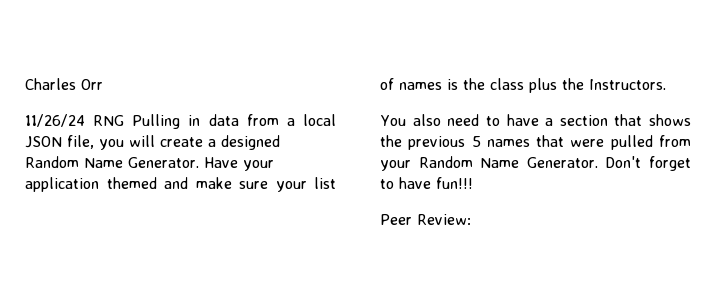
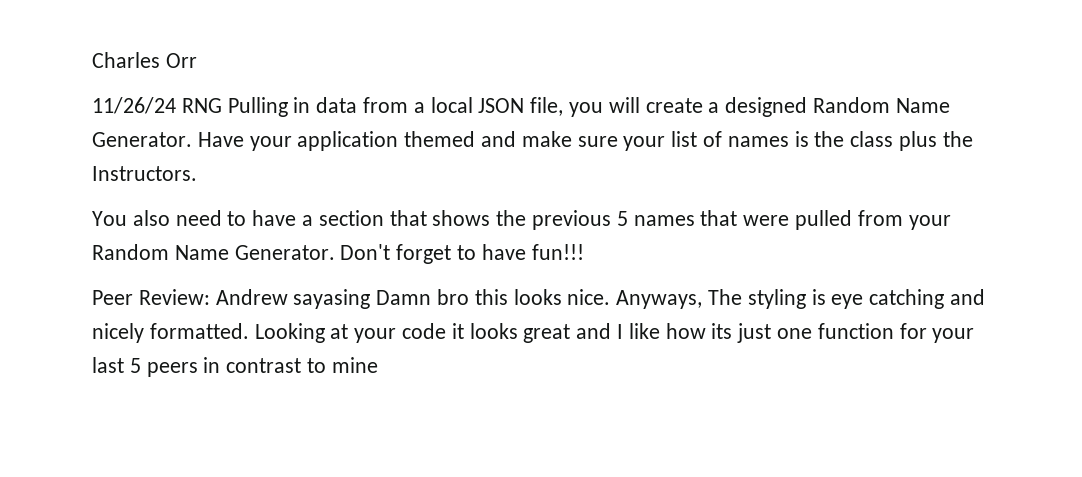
- Peer Review:
+ Peer Review: Andrew sayasing Damn bro this looks nice. Anyways, The styling is eye catching and nicely formatted. Looking at your code it looks great and I like how its just one function for your last 5 peers in contrast to mine

